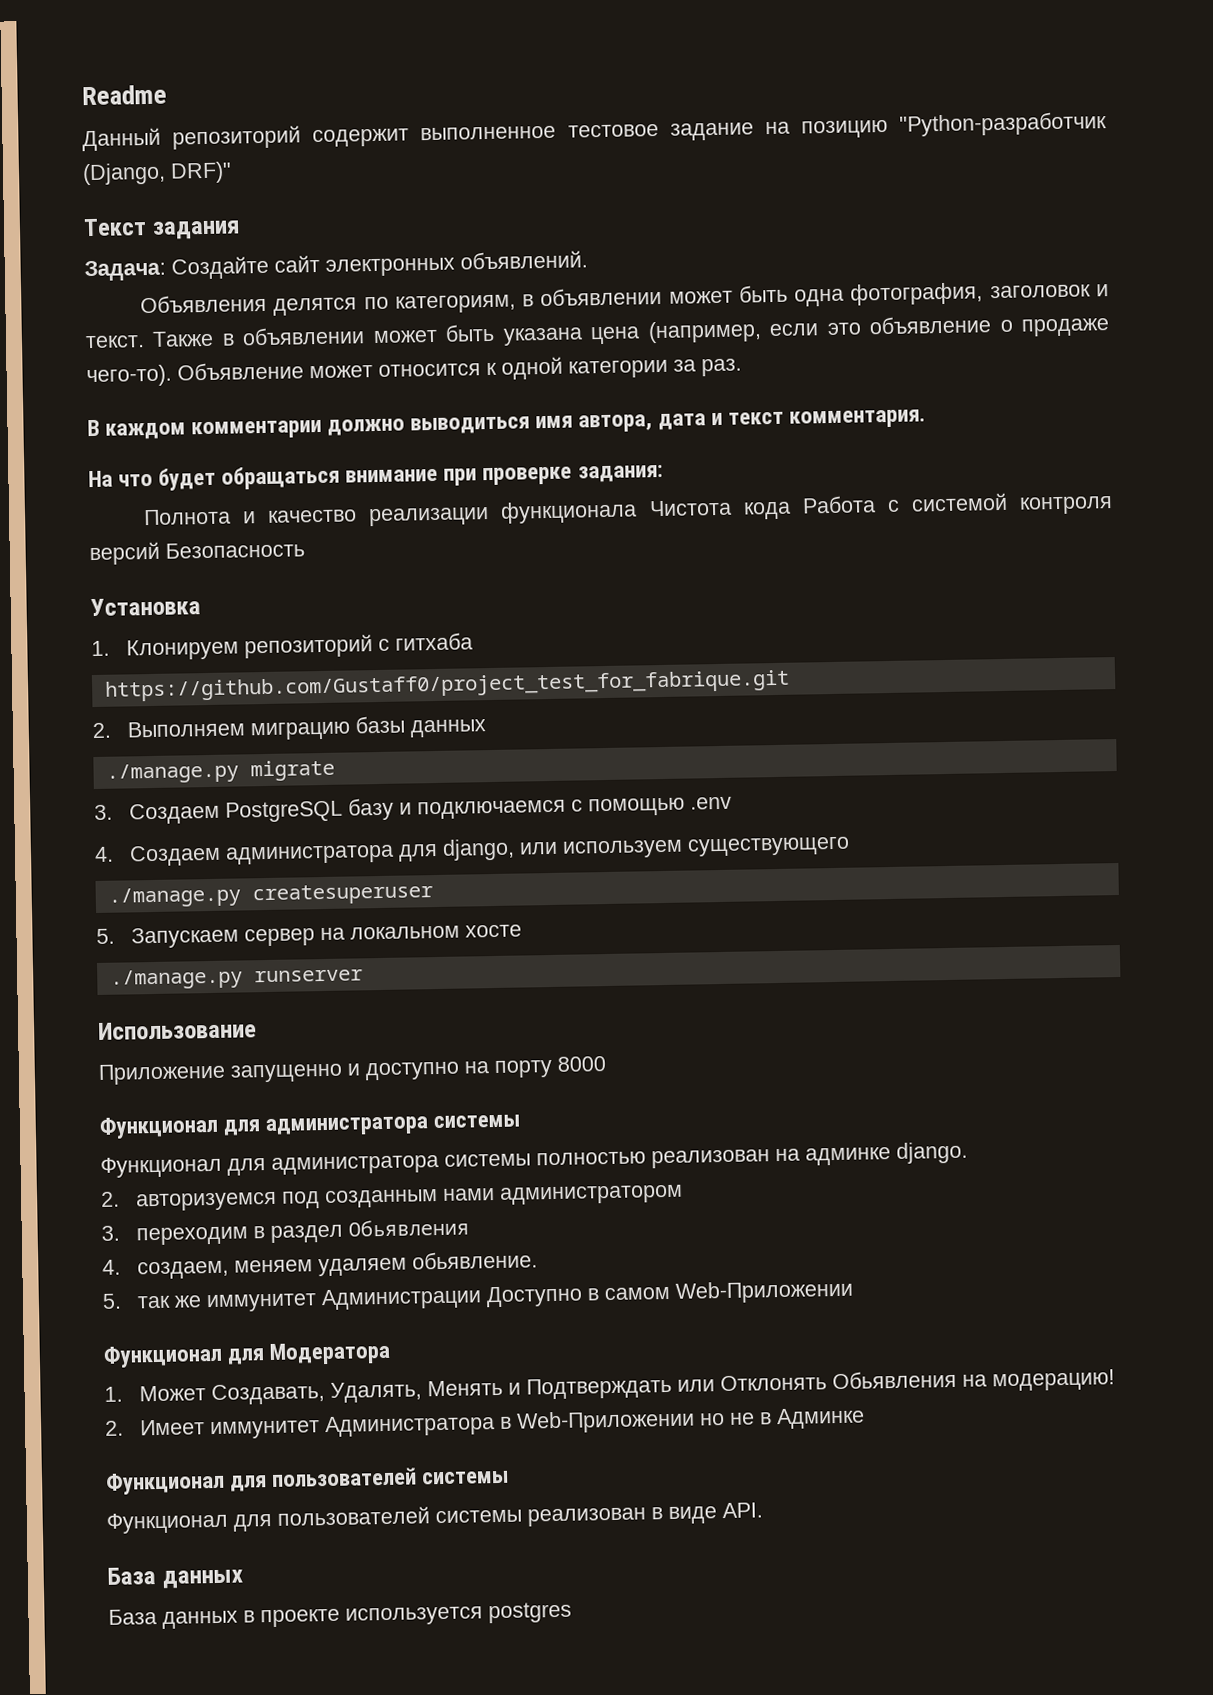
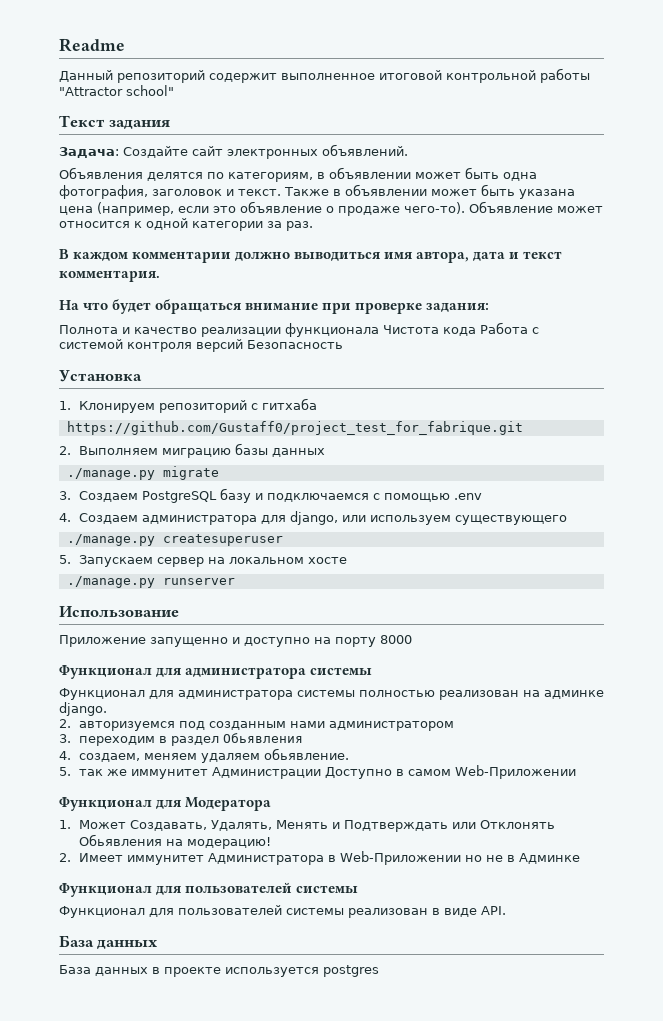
- Данный репозиторий содержит выполненное тестовое задание на позицию "Python-разработчик (Django, DRF)"
+ Данный репозиторий содержит выполненное итоговой контрольной работы "Attractor school"

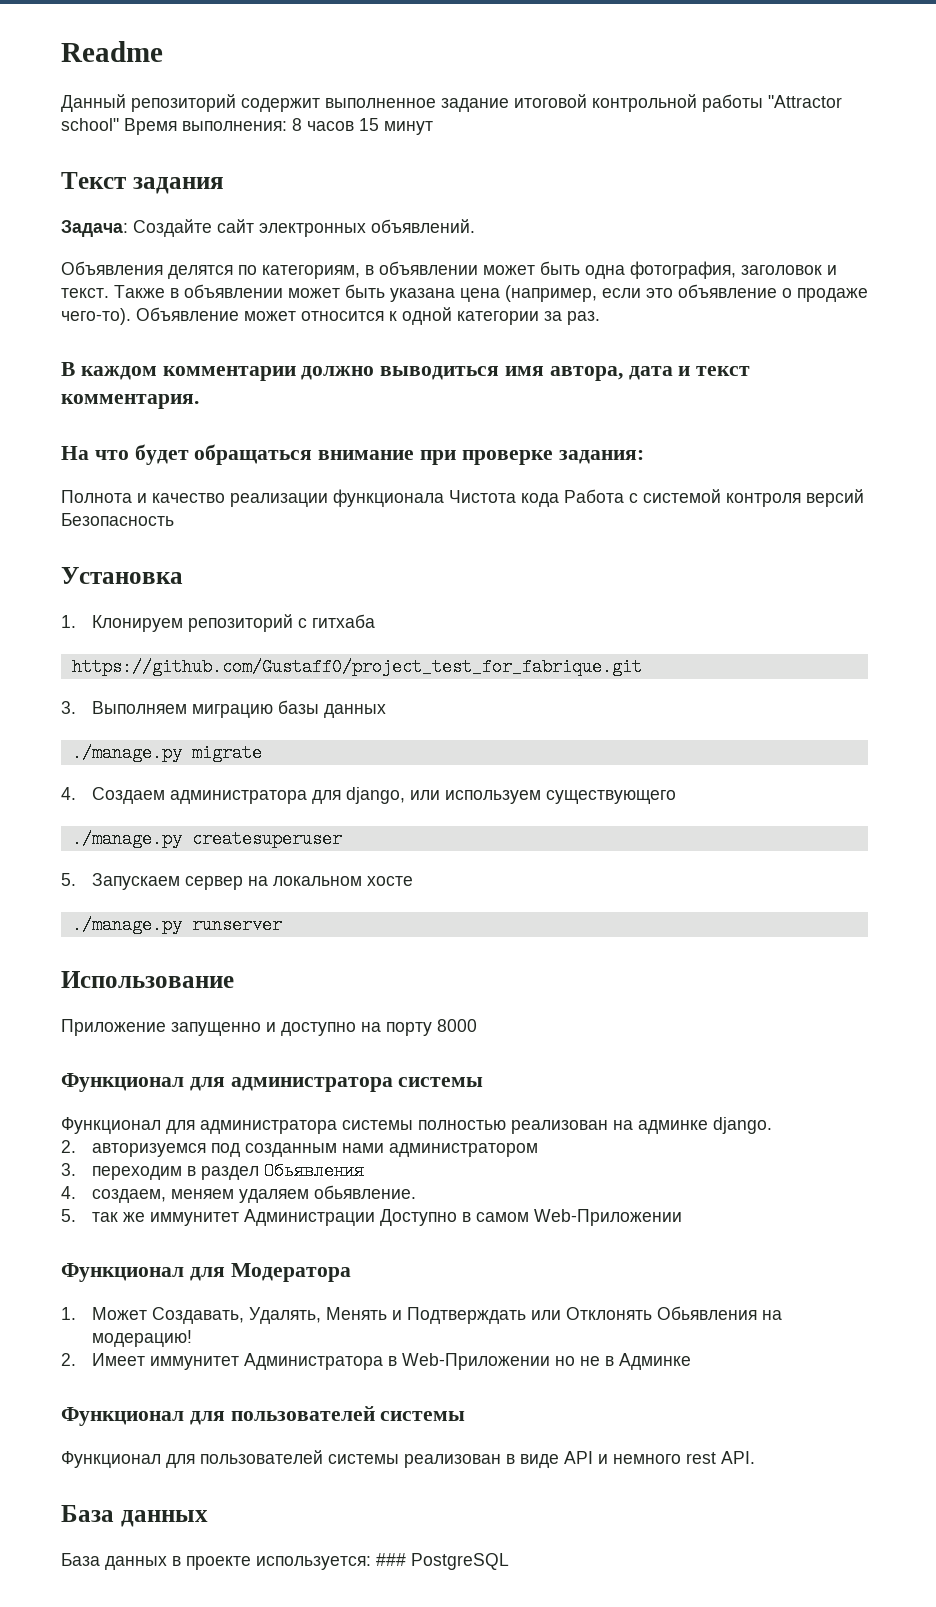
- Данный репозиторий содержит выполненное итоговой контрольной работы "Attractor school"
+ Данный репозиторий содержит выполненное задание итоговой контрольной работы "Attractor school" Время выполнения: 8 часов 15 минут
- 2. Выполняем миграцию базы данных
+ 3. Выполняем миграцию базы данных
- 3. Создаем PostgreSQL базу и подключаемся c помощью .env
- Функционал для пользователей системы реализован в виде API.
+ Функционал для пользователей системы реализован в виде API и немного rest API.
- База данных в проекте используется postgres
+ База данных в проекте используется: ### PostgreSQL

